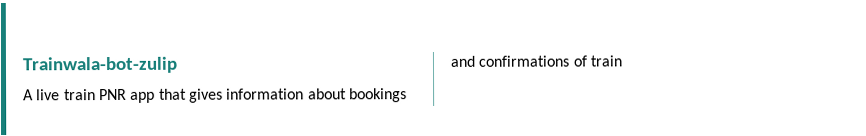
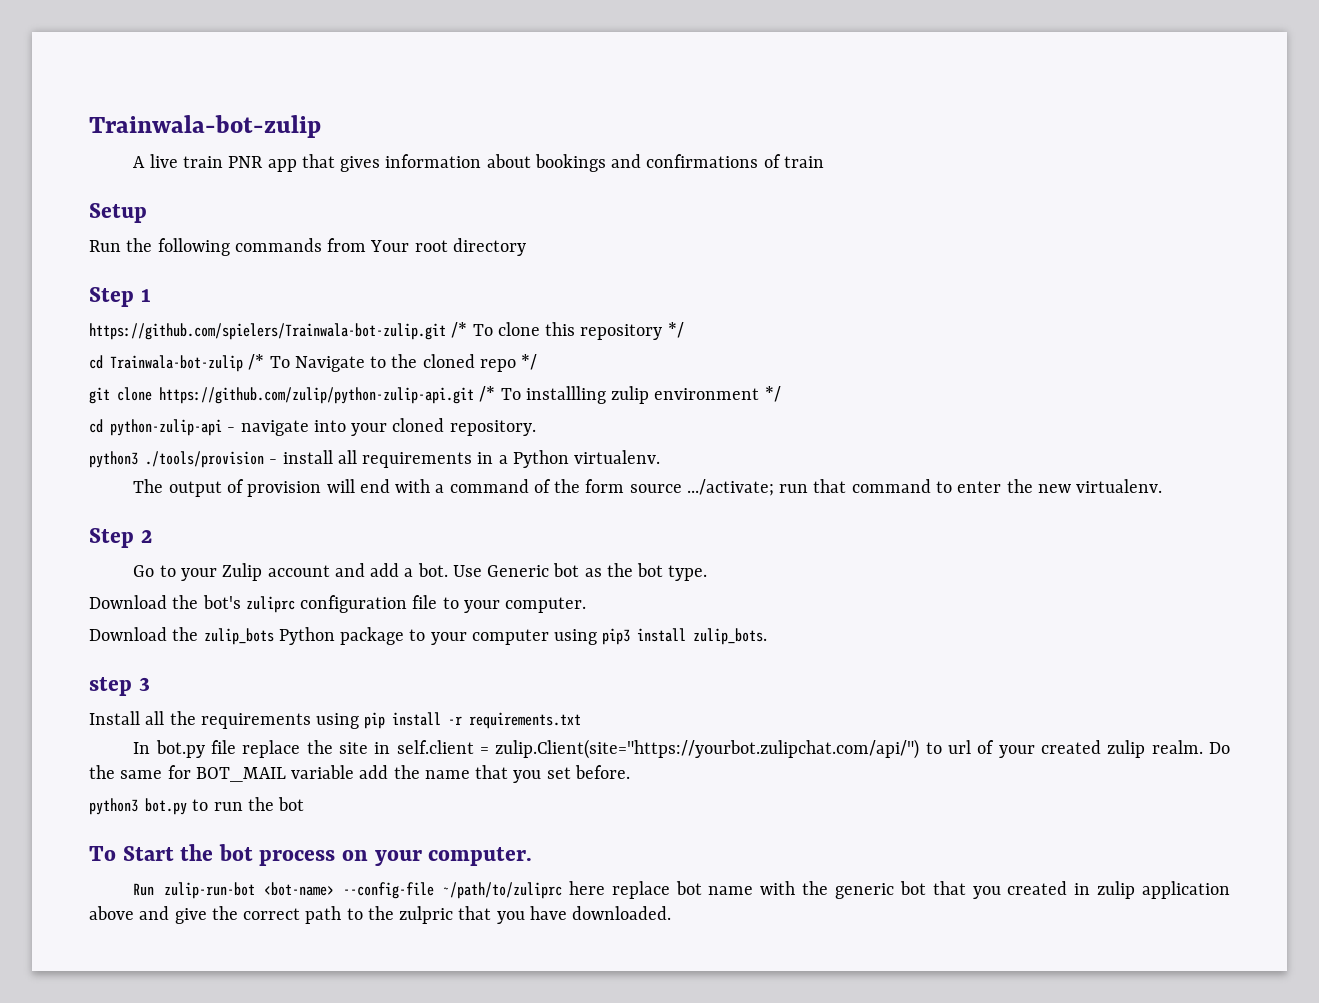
+ Setup
+ Run the following commands from Your root directory
+ Step 1
+ https://github.com/spielers/Trainwala-bot-zulip.git /* To clone this repository */
+ cd Trainwala-bot-zulip /* To Navigate to the cloned repo */
+ git clone https://github.com/zulip/python-zulip-api.git /* To installling zulip environment */
+ cd python-zulip-api - navigate into your cloned repository.
+ python3 ./tools/provision - install all requirements in a Python virtualenv.
+ The output of provision will end with a command of the form source .../activate; run that command to enter the new virtualenv.
+ Step 2
+ Go to your Zulip account and add a bot. Use Generic bot as the bot type.
+ Download the bot's zuliprc configuration file to your computer.
+ Download the zulip_bots Python package to your computer using pip3 install zulip_bots.
+ step 3
+ Install all the requirements using pip install -r requirements.txt
+ In bot.py file replace the site in self.client = zulip.Client(site="https://yourbot.zulipchat.com/api/") to url of your created zulip realm. Do the same for BOT_MAIL variable add the name that you set before.
+ python3 bot.py to run the bot
+ To Start the bot process on your computer.
+ Run zulip-run-bot <bot-name> --config-file ~/path/to/zuliprc here replace bot name with the generic bot that you created in zulip application above and give the correct path to the zulpric that you have downloaded.

